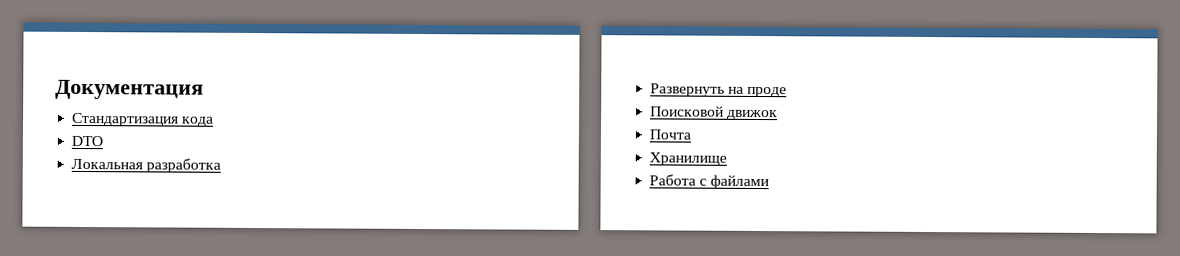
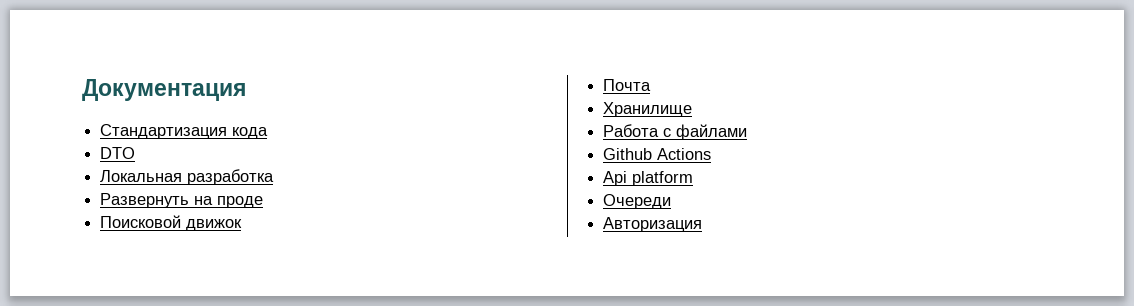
+ Github Actions
+ Api platform
+ Очереди
+ Авторизация

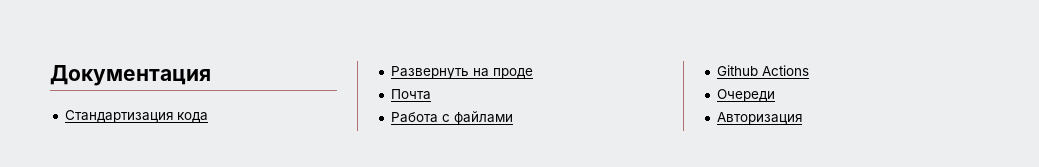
- DTO
- Локальная разработка
- Поисковой движок
- Хранилище
- Api platform

